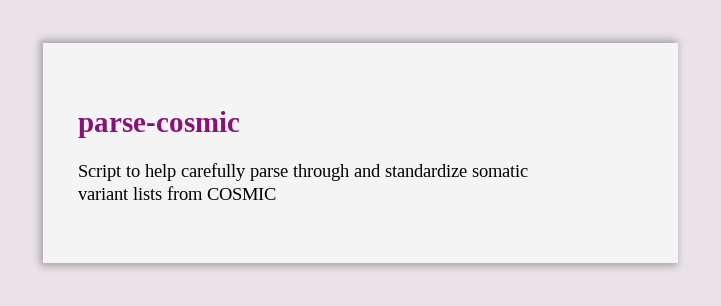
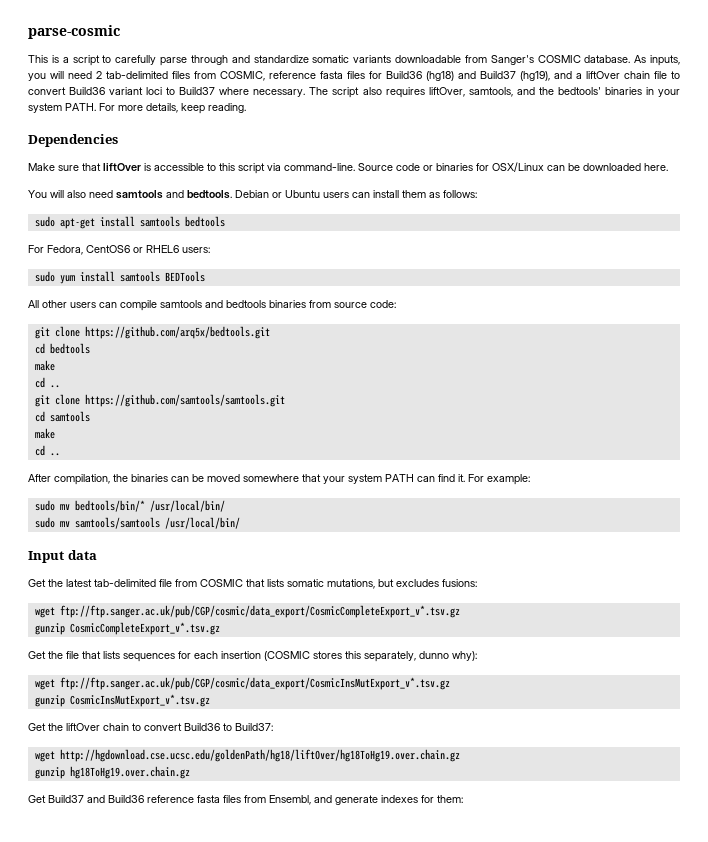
- Script to help carefully parse through and standardize somatic variant lists from COSMIC
+ This is a script to carefully parse through and standardize somatic variants downloadable from Sanger's COSMIC database. As inputs, you will need 2 tab-delimited files from COSMIC, reference fasta files for Build36 (hg18) and Build37 (hg19), and a liftOver chain file to convert Build36 variant loci to Build37 where necessary. The script also requires liftOver, samtools, and the bedtools' binaries in your system PATH. For more details, keep reading.
+ Dependencies
+ Make sure that liftOver is accessible to this script via command-line. Source code or binaries for OSX/Linux can be downloaded here.
+ You will also need samtools and bedtools. Debian or Ubuntu users can install them as follows:
+ sudo apt-get install samtools bedtools
+ For Fedora, CentOS6 or RHEL6 users:
+ sudo yum install samtools BEDTools
+ All other users can compile samtools and bedtools binaries from source code:
+ git clone https://github.com/arq5x/bedtools.git
+ cd bedtools
+ make
+ cd ..
+ git clone https://github.com/samtools/samtools.git
+ cd samtools
+ make
+ cd ..
+ After compilation, the binaries can be moved somewhere that your system PATH can find it. For example:
+ sudo mv bedtools/bin/* /usr/local/bin/
+ sudo mv samtools/samtools /usr/local/bin/
+ Input data
+ Get the latest tab-delimited file from COSMIC that lists somatic mutations, but excludes fusions:
+ wget ftp://ftp.sanger.ac.uk/pub/CGP/cosmic/data_export/CosmicCompleteExport_v*.tsv.gz
+ gunzip CosmicCompleteExport_v*.tsv.gz
+ Get the file that lists sequences for each insertion (COSMIC stores this separately, dunno why):
+ wget ftp://ftp.sanger.ac.uk/pub/CGP/cosmic/data_export/CosmicInsMutExport_v*.tsv.gz
+ gunzip CosmicInsMutExport_v*.tsv.gz
+ Get the liftOver chain to convert Build36 to Build37:
+ wget http://hgdownload.cse.ucsc.edu/goldenPath/hg18/liftOver/hg18ToHg19.over.chain.gz
+ gunzip hg18ToHg19.over.chain.gz
+ Get Build37 and Build36 reference fasta files from Ensembl, and generate indexes for them:

